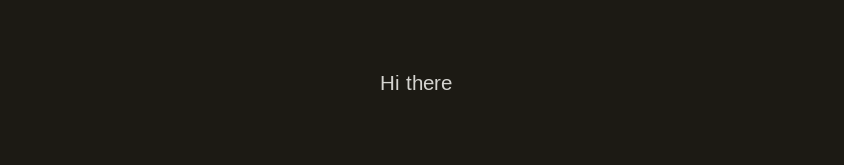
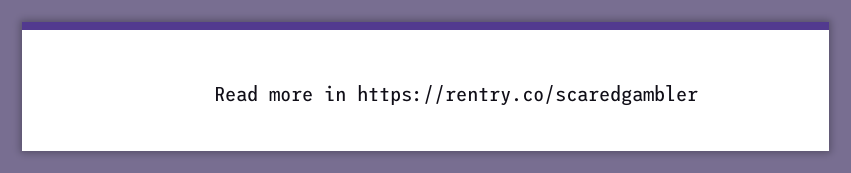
- Hi there
+ Read more in https://rentry.co/scaredgambler

